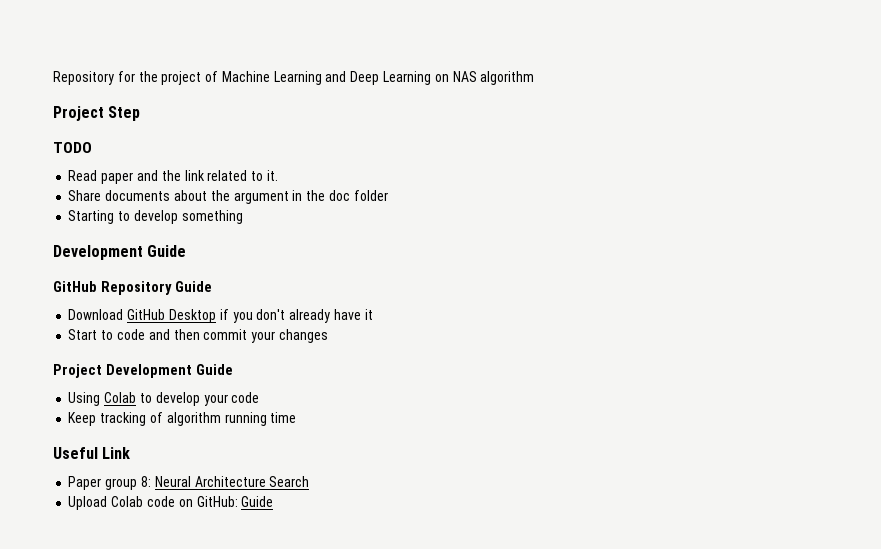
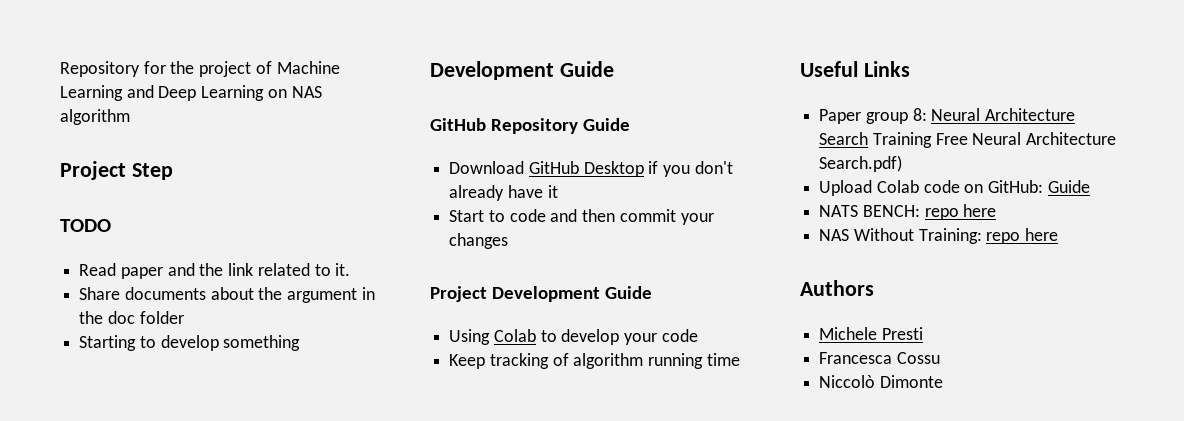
- Useful Link
+ Useful Links
- Paper group 8: Neural Architecture Search
+ Paper group 8: Neural Architecture Search Training Free Neural Architecture Search.pdf)
+ NATS BENCH: repo here
+ NAS Without Training: repo here
+ Authors
+ Michele Presti
+ Francesca Cossu
+ Niccolò Dimonte

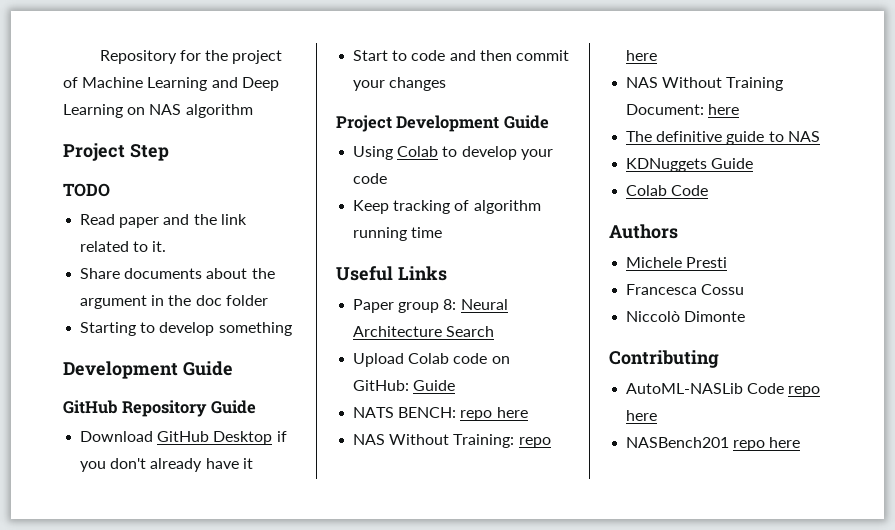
- Paper group 8: Neural Architecture Search Training Free Neural Architecture Search.pdf)
+ Paper group 8: Neural Architecture Search
+ NAS Without Training Document: here
+ The definitive guide to NAS
+ KDNuggets Guide
+ Colab Code
+ Contributing
+ AutoML-NASLib Code repo here
+ NASBench201 repo here

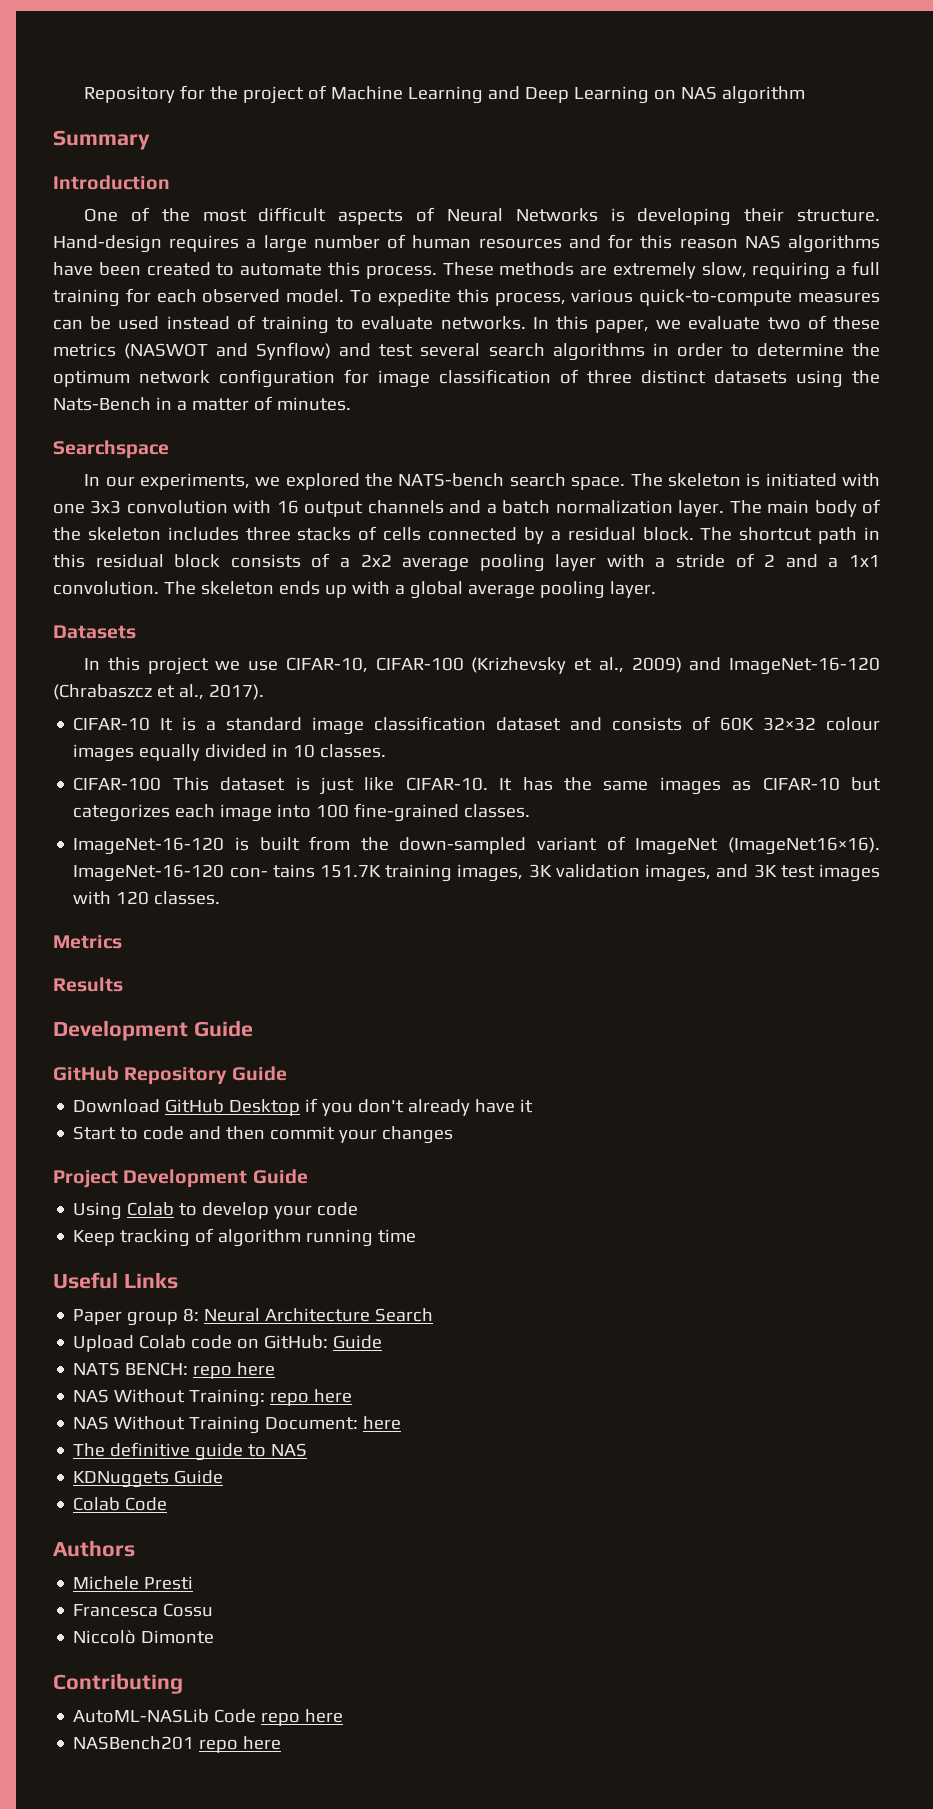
- Project Step
- TODO
- Read paper and the link related to it.
- Share documents about the argument in the doc folder
- Starting to develop something
+ Summary
+ Introduction
+ One of the most difficult aspects of Neural Networks is developing their structure. Hand-design requires a large number of human resources and for this reason NAS algorithms have been created to automate this process. These methods are extremely slow, requiring a full training for each observed model. To expedite this process, various quick-to-compute measures can be used instead of training to evaluate networks. In this paper, we evaluate two of these metrics (NASWOT and Synflow) and test several search algorithms in order to determine the optimum network configuration for image classification of three distinct datasets using the Nats-Bench in a matter of minutes.
+ Searchspace
+ In our experiments, we explored the NATS-bench search space. The skeleton is initiated with one 3x3 convolution with 16 output channels and a batch normalization layer. The main body of the skeleton includes three stacks of cells connected by a residual block. The shortcut path in this residual block consists of a 2x2 average pooling layer with a stride of 2 and a 1x1 convolution. The skeleton ends up with a global average pooling layer.
+ Datasets
+ In this project we use CIFAR-10, CIFAR-100 (Krizhevsky et al., 2009) and ImageNet-16-120 (Chrabaszcz et al., 2017).
+ CIFAR-10 It is a standard image classification dataset and consists of 60K 32×32 colour images equally divided in 10 classes.
+ CIFAR-100 This dataset is just like CIFAR-10. It has the same images as CIFAR-10 but categorizes each image into 100 fine-grained classes.
+ ImageNet-16-120 is built from the down-sampled variant of ImageNet (ImageNet16×16). ImageNet-16-120 con- tains 151.7K training images, 3K validation images, and 3K test images with 120 classes.
+ Metrics
+ Results

